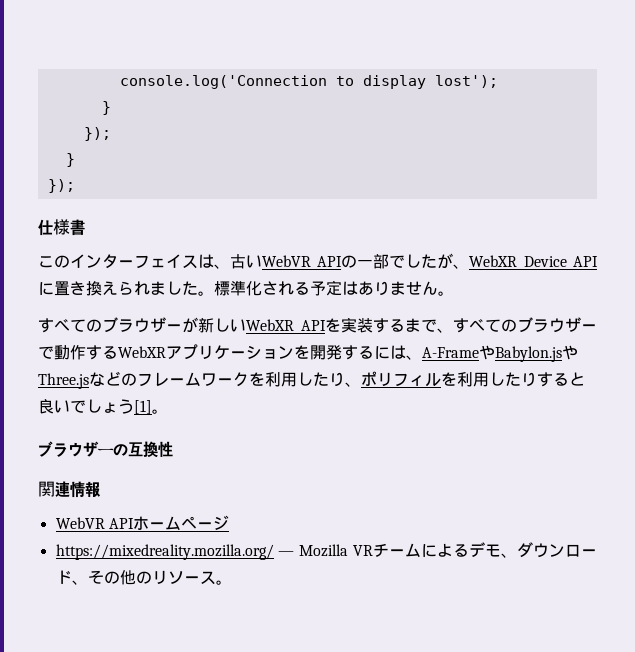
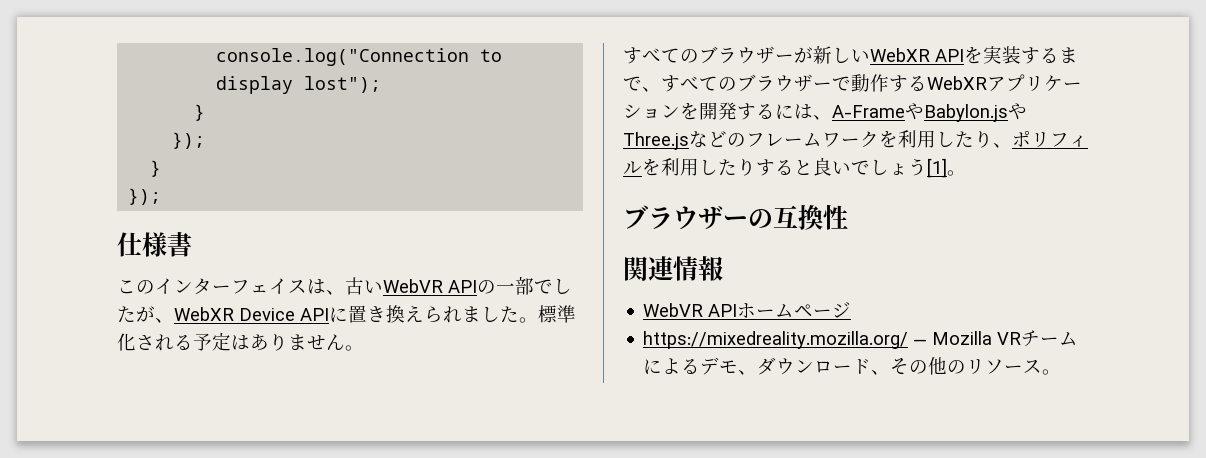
- console.log('Connection to display lost');
+ console.log("Connection to display lost");

